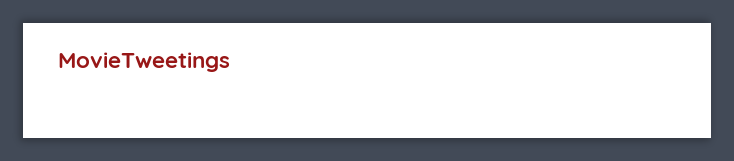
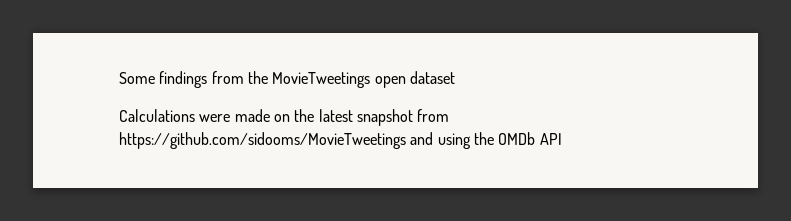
- MovieTweetings
+ Some findings from the MovieTweetings open dataset
+ Calculations were made on the latest snapshot from https://github.com/sidooms/MovieTweetings and using the OMDb API

